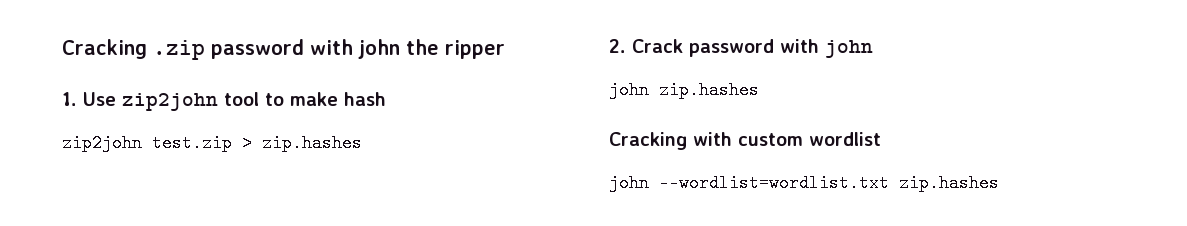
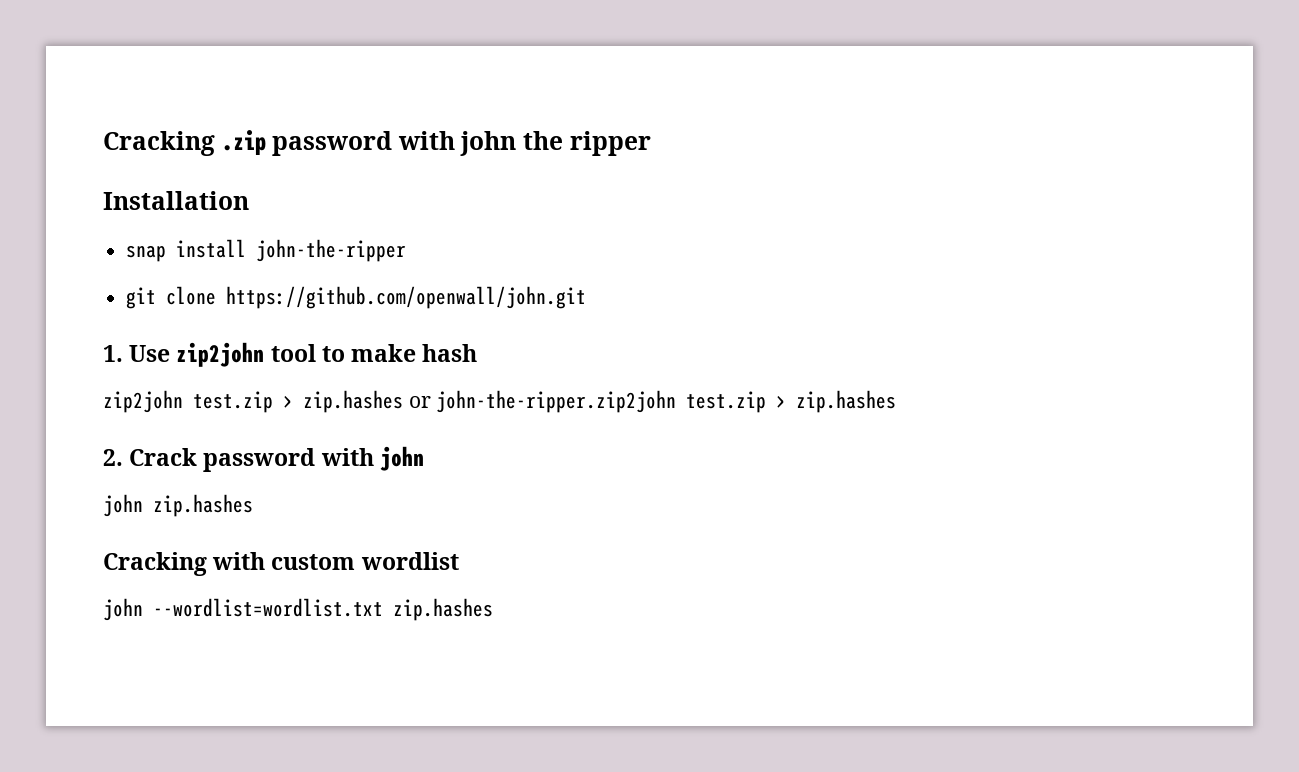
+ Installation
+ snap install john-the-ripper
+ git clone https://github.com/openwall/john.git
- zip2john test.zip > zip.hashes
+ zip2john test.zip > zip.hashes or john-the-ripper.zip2john test.zip > zip.hashes

